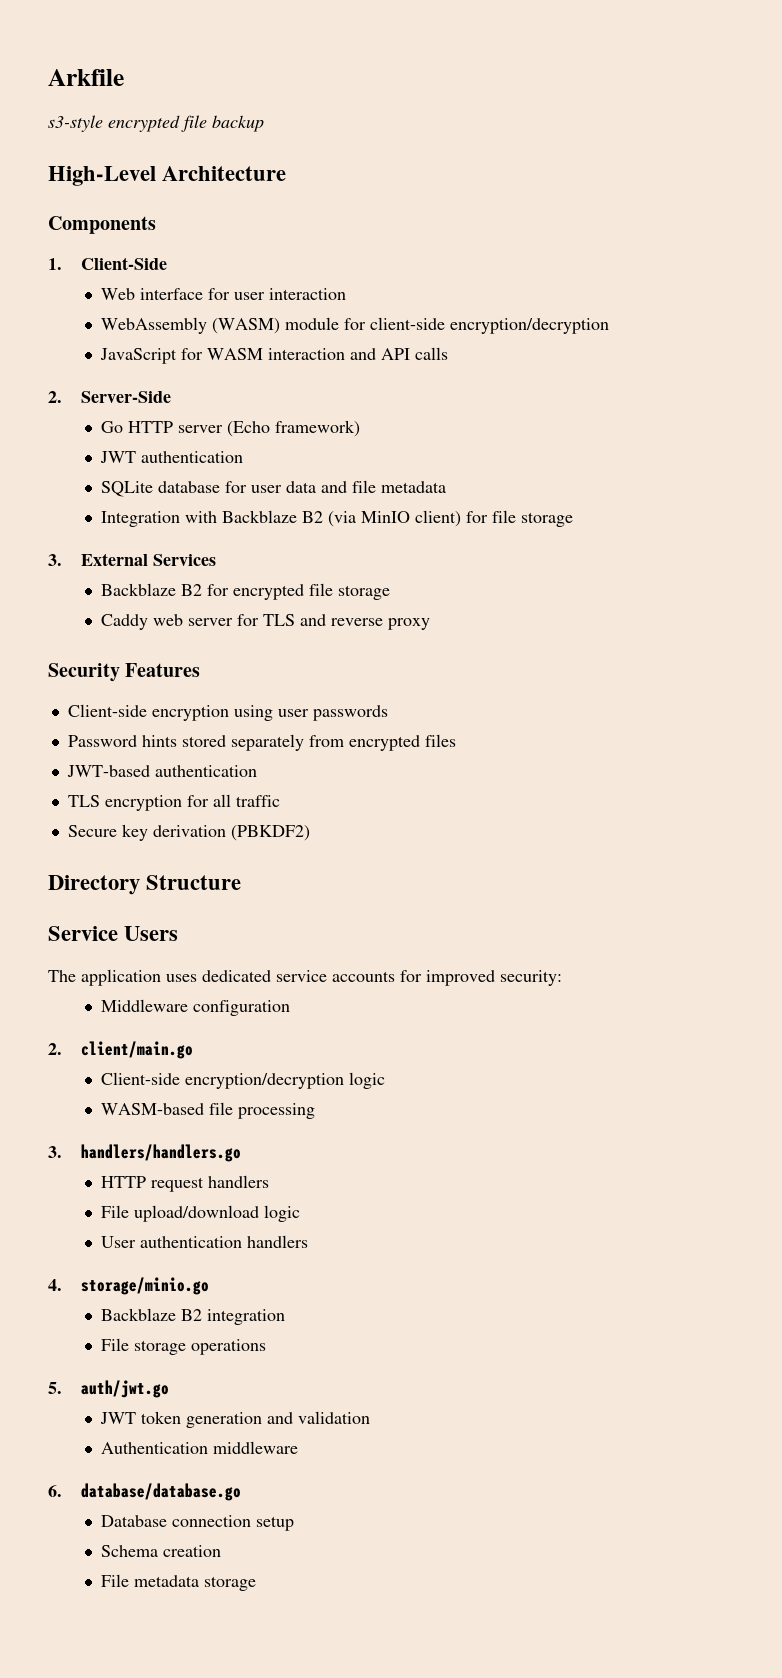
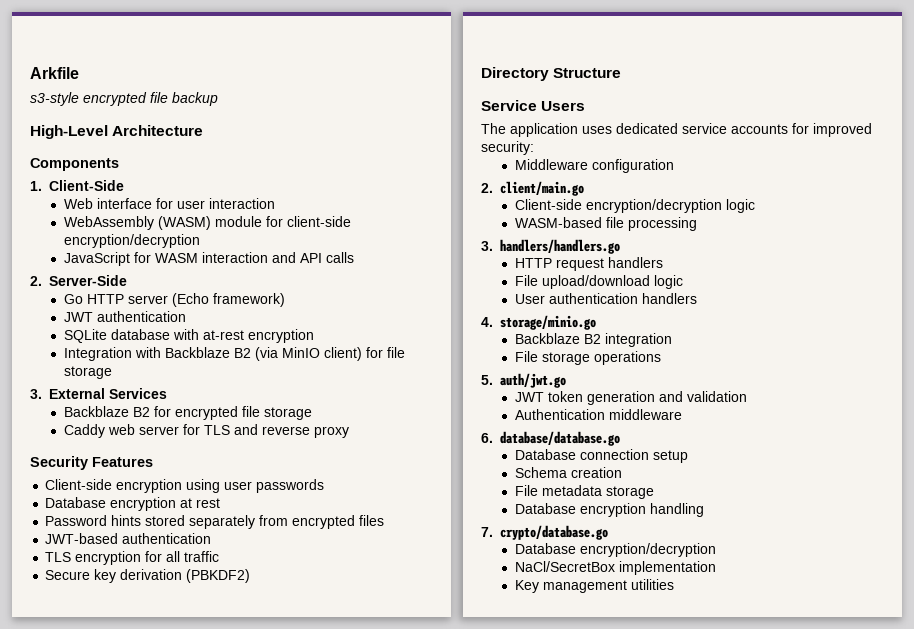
- SQLite database for user data and file metadata
+ SQLite database with at-rest encryption
+ Database encryption at rest
+ Database encryption handling
+ 7. crypto/database.go
+ Database encryption/decryption
+ NaCl/SecretBox implementation
+ Key management utilities

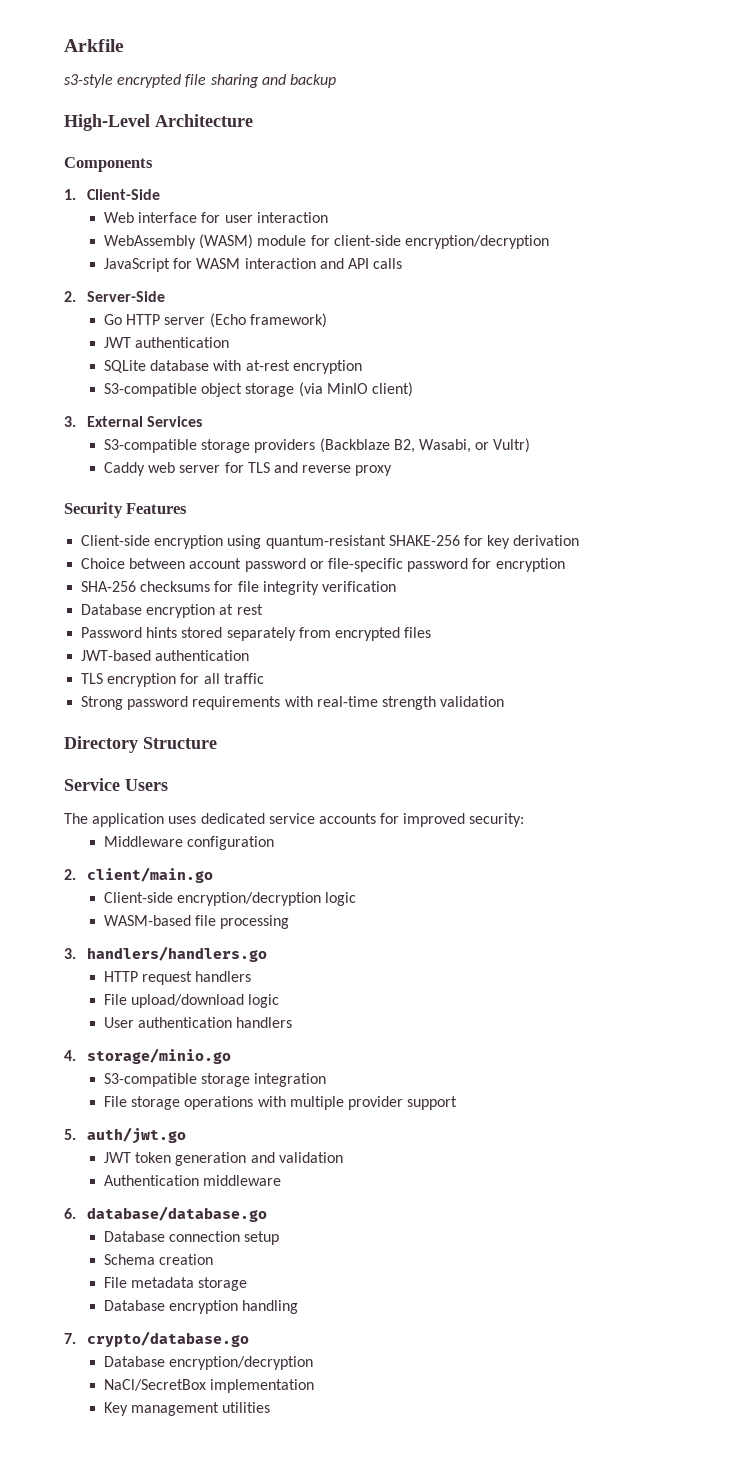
- s3-style encrypted file backup
+ s3-style encrypted file sharing and backup
- Integration with Backblaze B2 (via MinIO client) for file storage
+ S3-compatible object storage (via MinIO client)
- Backblaze B2 for encrypted file storage
+ S3-compatible storage providers (Backblaze B2, Wasabi, or Vultr)
- Client-side encryption using user passwords
+ Client-side encryption using quantum-resistant SHAKE-256 for key derivation
+ Choice between account password or file-specific password for encryption
+ SHA-256 checksums for file integrity verification
- Secure key derivation (PBKDF2)
+ Strong password requirements with real-time strength validation
- Backblaze B2 integration
+ S3-compatible storage integration
- File storage operations
+ File storage operations with multiple provider support

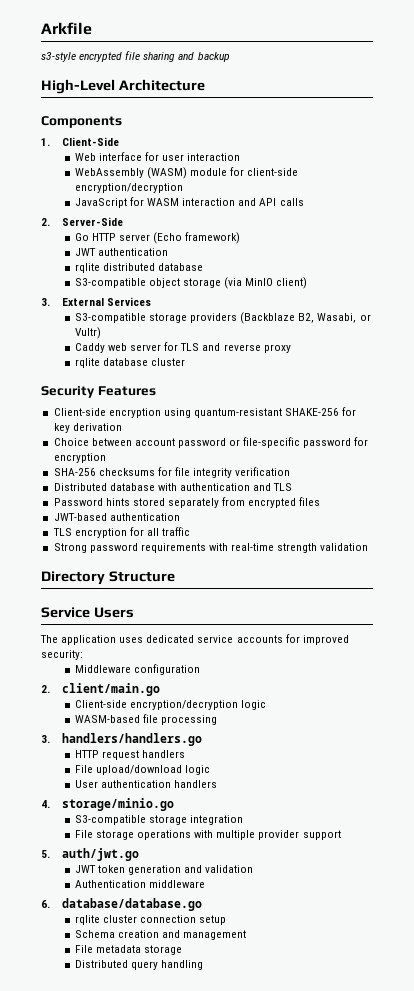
- SQLite database with at-rest encryption
+ rqlite distributed database
+ rqlite database cluster
- Database encryption at rest
+ Distributed database with authentication and TLS
- Database connection setup
+ rqlite cluster connection setup
- Schema creation
+ Schema creation and management
- Database encryption handling
+ Distributed query handling
- 7. crypto/database.go
- Database encryption/decryption
- NaCl/SecretBox implementation
- Key management utilities

